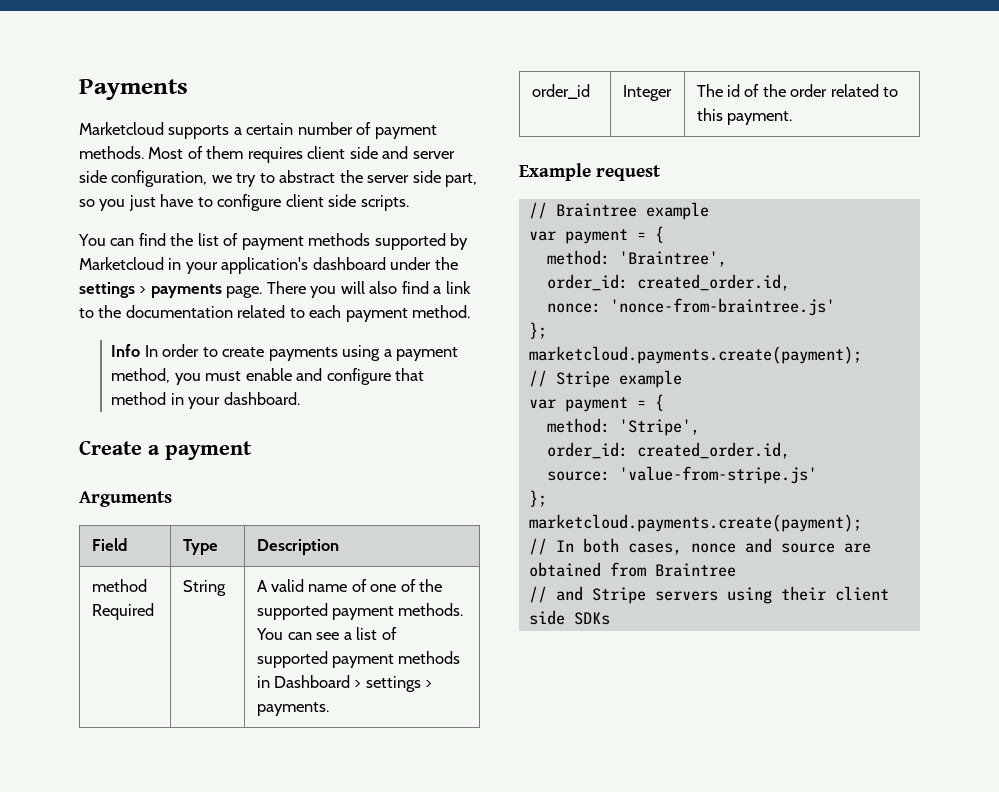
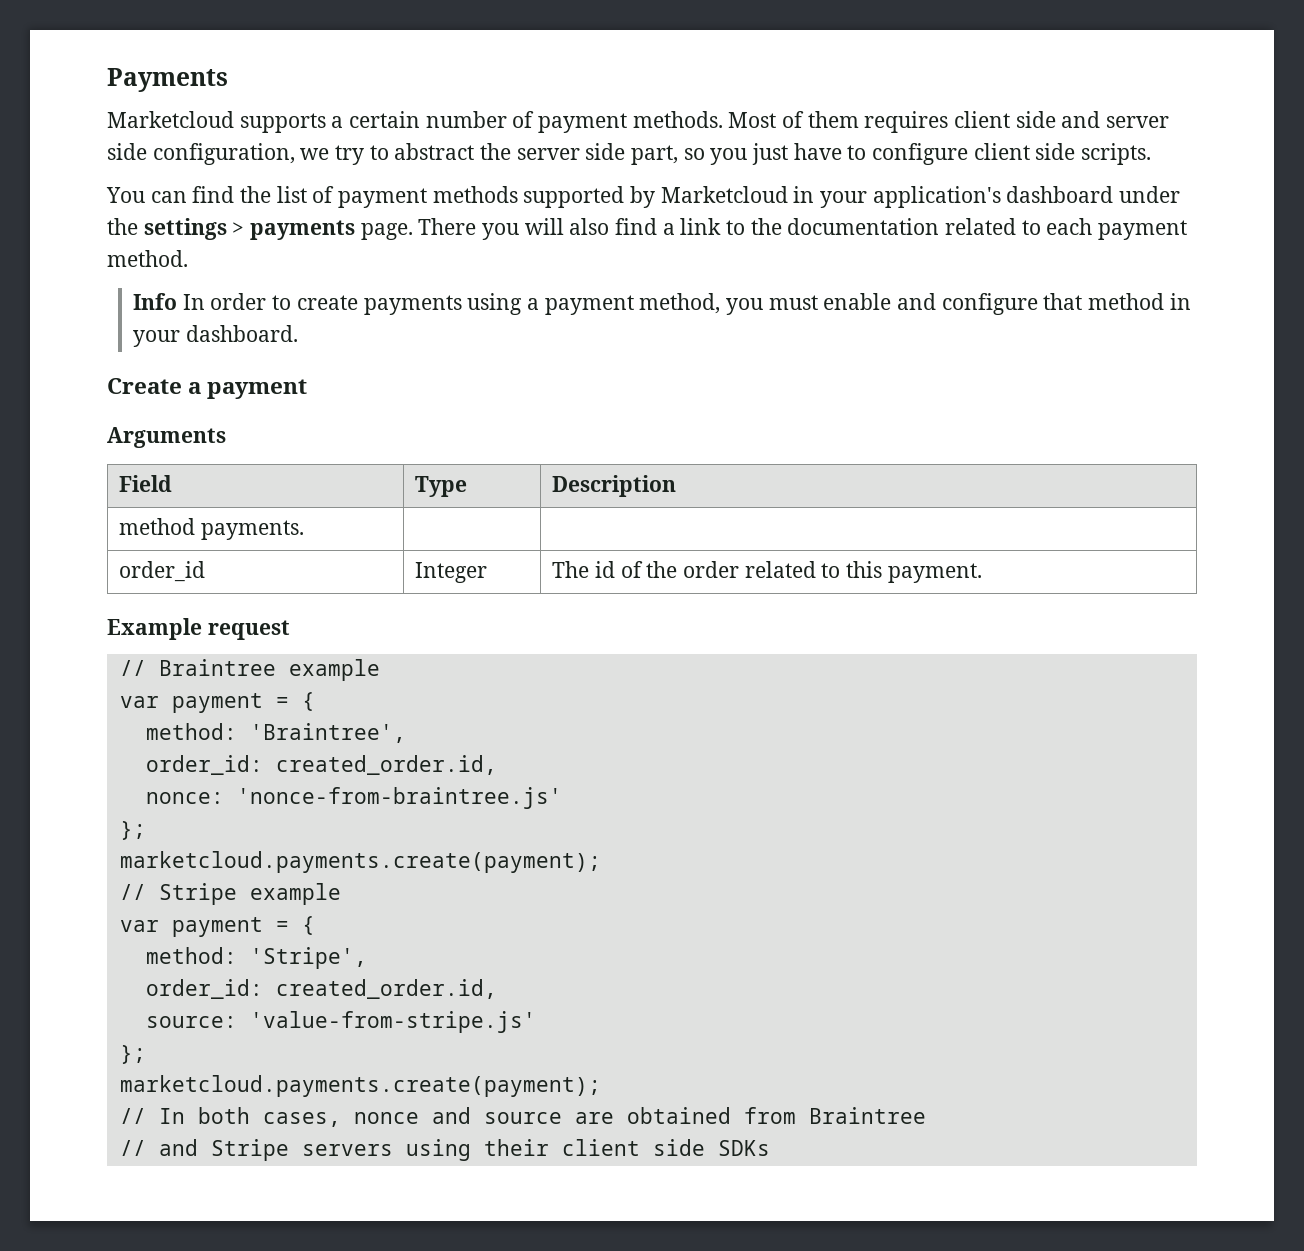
- method Required | String | A valid name of one of the supported payment methods. You can see a list of supported payment methods in Dashboard > settings > payments.
+ method payments. | |

